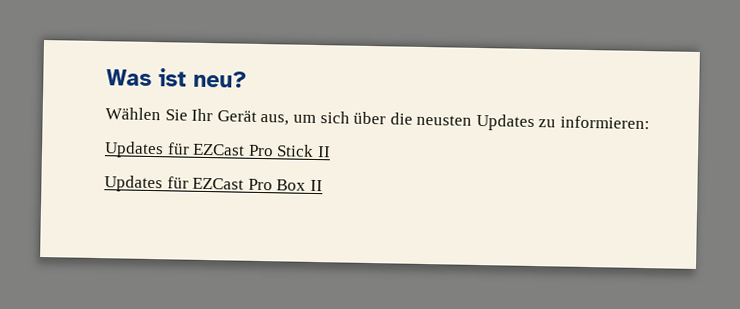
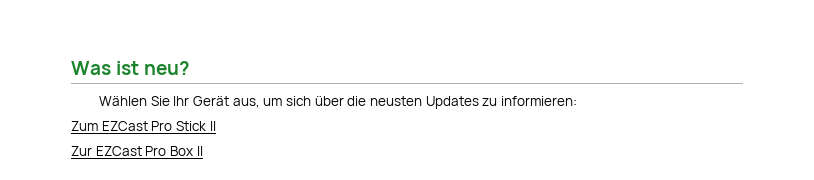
- Updates für EZCast Pro Stick II
+ Zum EZCast Pro Stick II
- Updates für EZCast Pro Box II
+ Zur EZCast Pro Box II

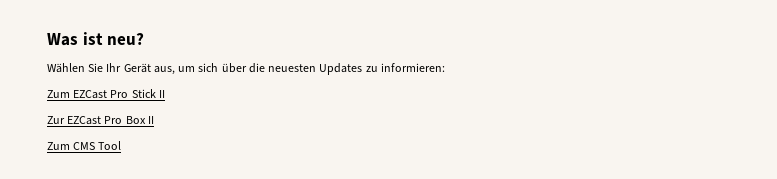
- Wählen Sie Ihr Gerät aus, um sich über die neusten Updates zu informieren:
+ Wählen Sie Ihr Gerät aus, um sich über die neuesten Updates zu informieren:
+ Zum CMS Tool

